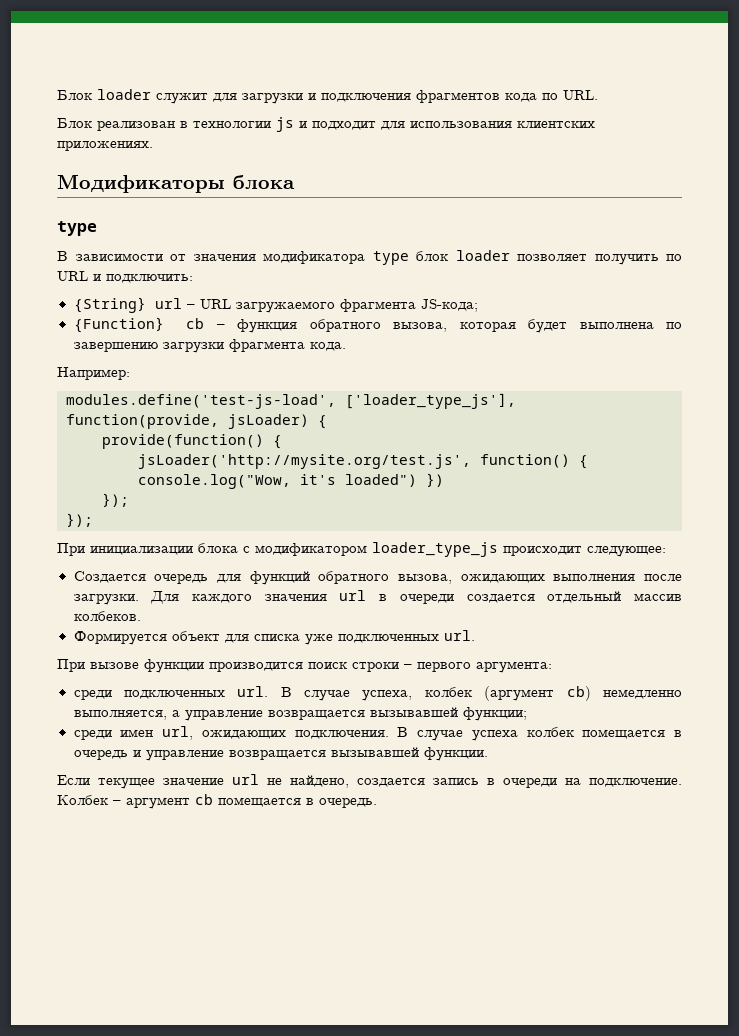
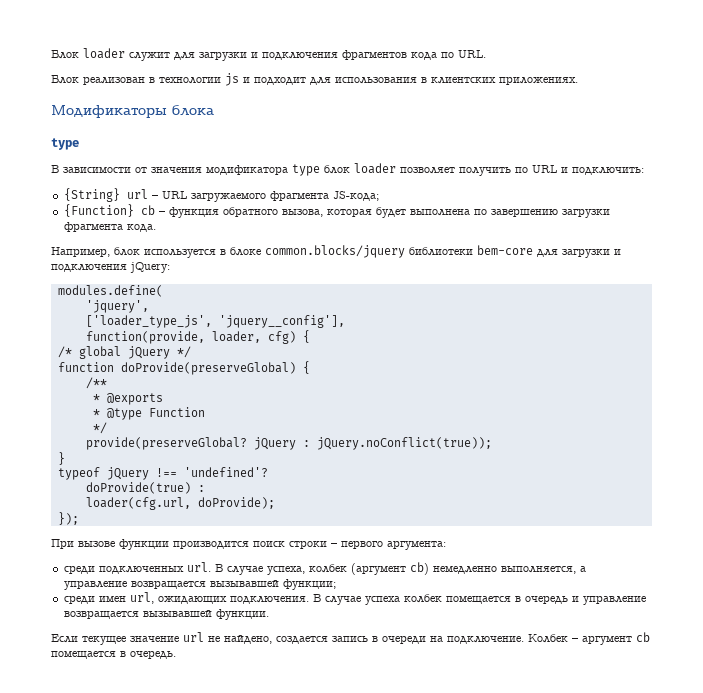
- Блок реализован в технологии js и подходит для использования клиентских приложениях.
+ Блок реализован в технологии js и подходит для использования в клиентских приложениях.
- Например:
- modules.define('test-js-load', ['loader_type_js'], function(provide, jsLoader) {
- provide(function() {
- jsLoader('http://mysite.org/test.js', function() { console.log("Wow, it's loaded") })
+ Например, блок используется в блоке common.blocks/jquery библиотеки bem-core для загрузки и подключения jQuery:
+ modules.define(
+ 'jquery',
+ ['loader_type_js', 'jquery__config'],
+ function(provide, loader, cfg) {
+ /* global jQuery */
+ function doProvide(preserveGlobal) {
+ /**
+ * @exports
+ * @type Function
+ */
+ provide(preserveGlobal? jQuery : jQuery.noConflict(true));
+ }
+ typeof jQuery !== 'undefined'?
+ doProvide(true) :
+ loader(cfg.url, doProvide);
  });
- });
- При инициализации блока с модификатором loader_type_js происходит следующее:
- Создается очередь для функций обратного вызова, ожидающих выполнения после загрузки. Для каждого значения url в очереди создается отдельный массив колбеков.
- Формируется объект для списка уже подключенных url.

